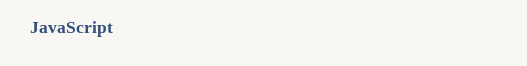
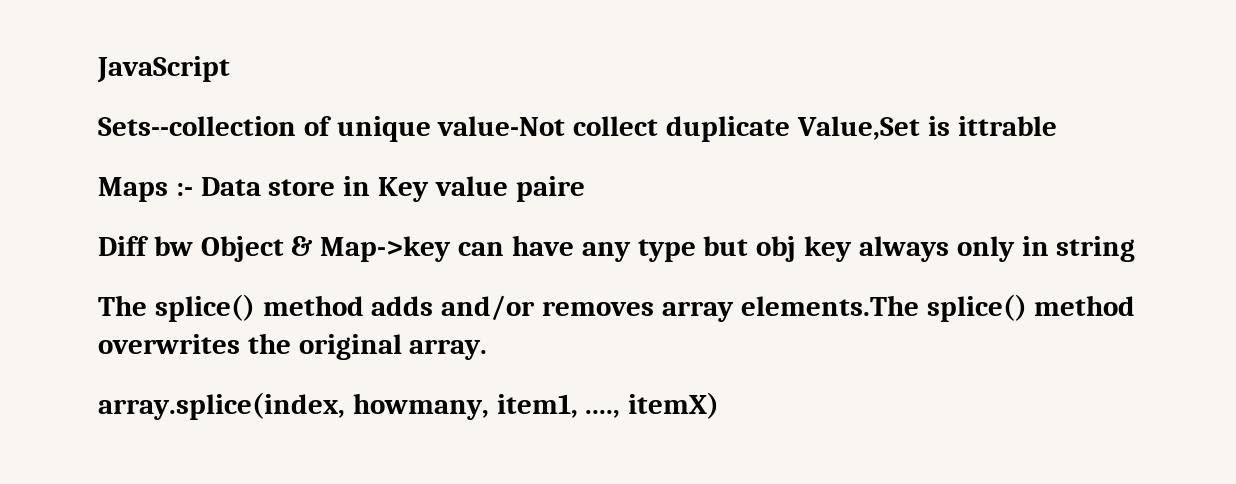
+ Sets--collection of unique value-Not collect duplicate Value,Set is ittrable
+ Maps :- Data store in Key value paire
+ Diff bw Object & Map->key can have any type but obj key always only in string
+ The splice() method adds and/or removes array elements.The splice() method overwrites the original array.
+ array.splice(index, howmany, item1, ...., itemX)

